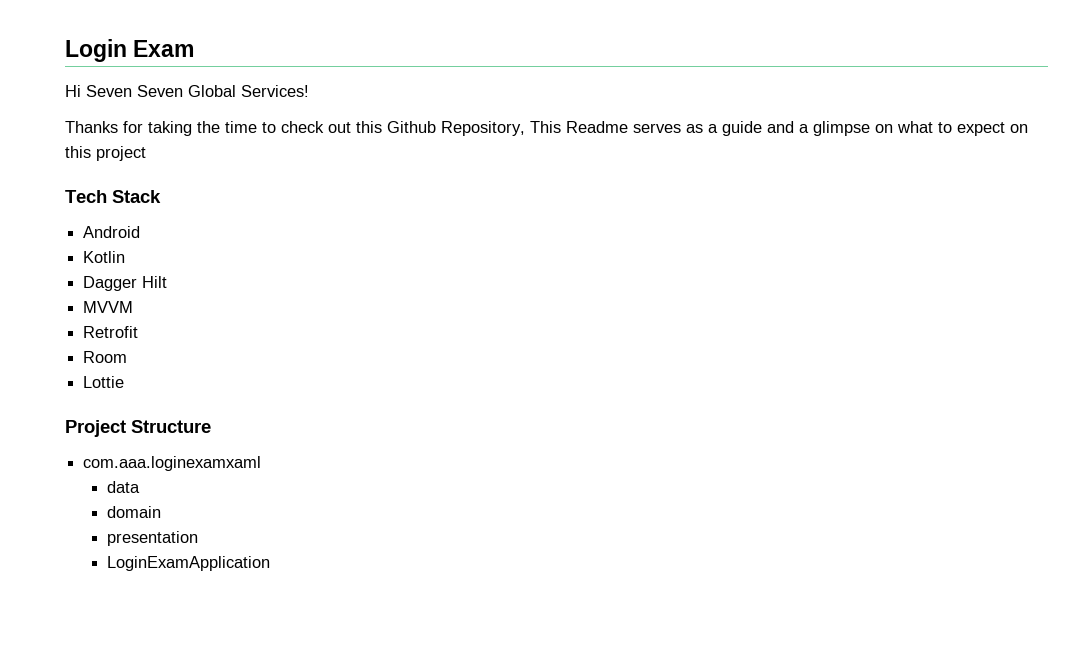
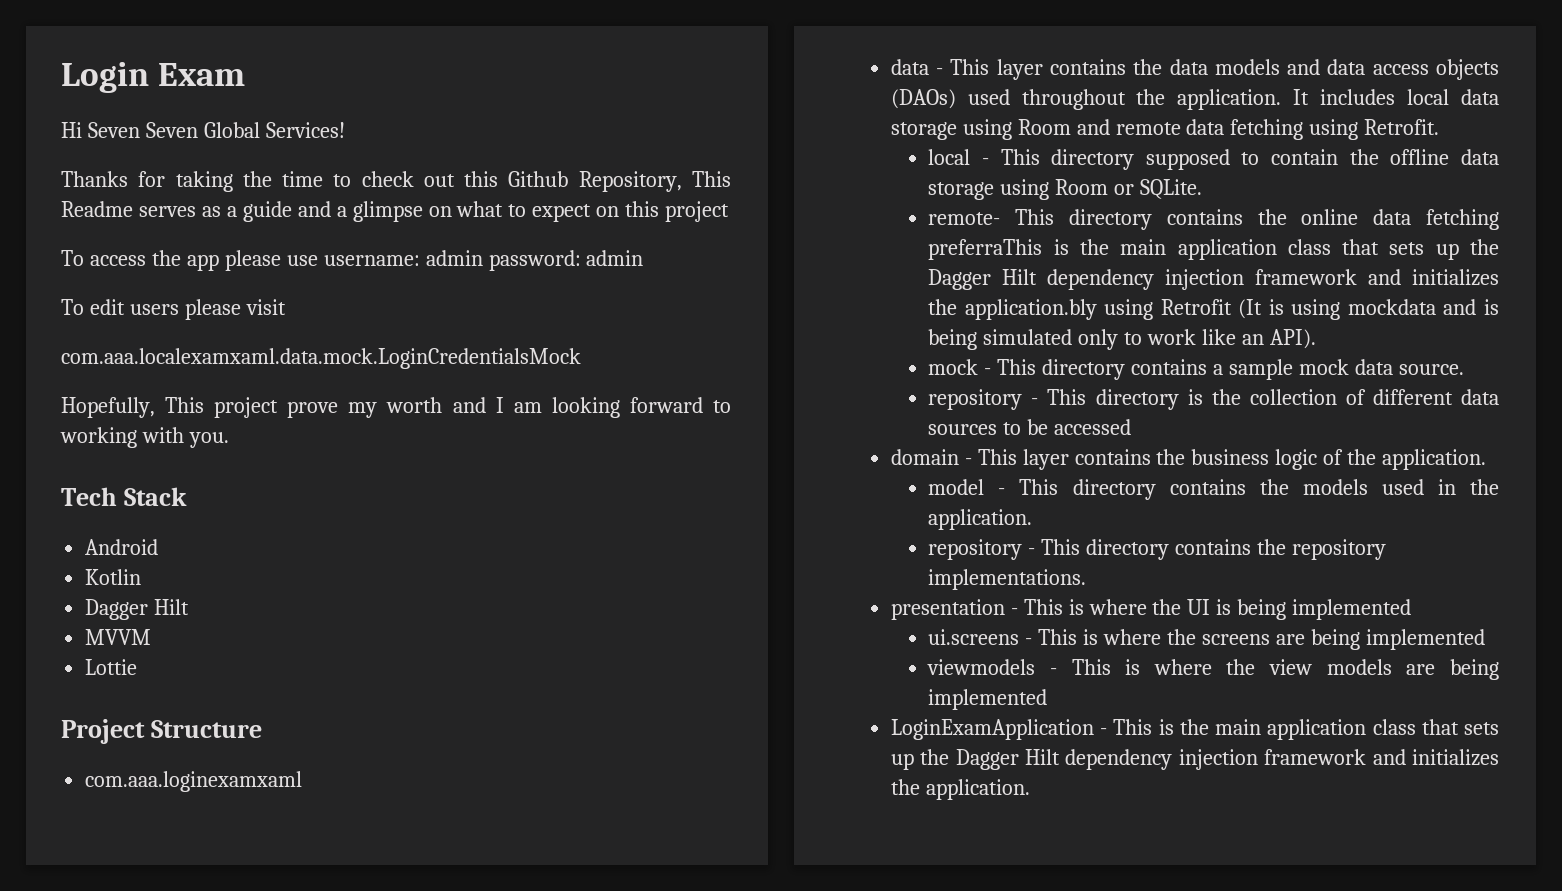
+ To access the app please use username: admin password: admin
+ To edit users please visit
+ com.aaa.localexamxaml.data.mock.LoginCredentialsMock
+ Hopefully, This project prove my worth and I am looking forward to working with you.
- Retrofit
- Room
- data
- domain
- presentation
- LoginExamApplication
+ data - This layer contains the data models and data access objects (DAOs) used throughout the application. It includes local data storage using Room and remote data fetching using Retrofit.
+ local - This directory supposed to contain the offline data storage using Room or SQLite.
+ remote- This directory contains the online data fetching preferraThis is the main application class that sets up the Dagger Hilt dependency injection framework and initializes the application.bly using Retrofit (It is using mockdata and is being simulated only to work like an API).
+ mock - This directory contains a sample mock data source.
+ repository - This directory is the collection of different data sources to be accessed
+ domain - This layer contains the business logic of the application.
+ model - This directory contains the models used in the application.
+ repository - This directory contains the repository implementations.
+ presentation - This is where the UI is being implemented
+ ui.screens - This is where the screens are being implemented
+ viewmodels - This is where the view models are being implemented
+ LoginExamApplication - This is the main application class that sets up the Dagger Hilt dependency injection framework and initializes the application.

